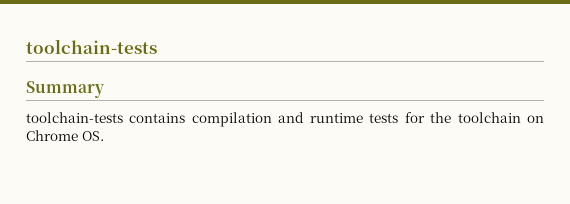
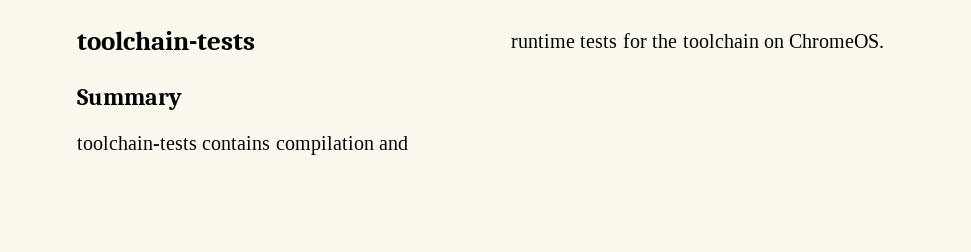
- toolchain-tests contains compilation and runtime tests for the toolchain on Chrome OS.
+ toolchain-tests contains compilation and runtime tests for the toolchain on ChromeOS.

